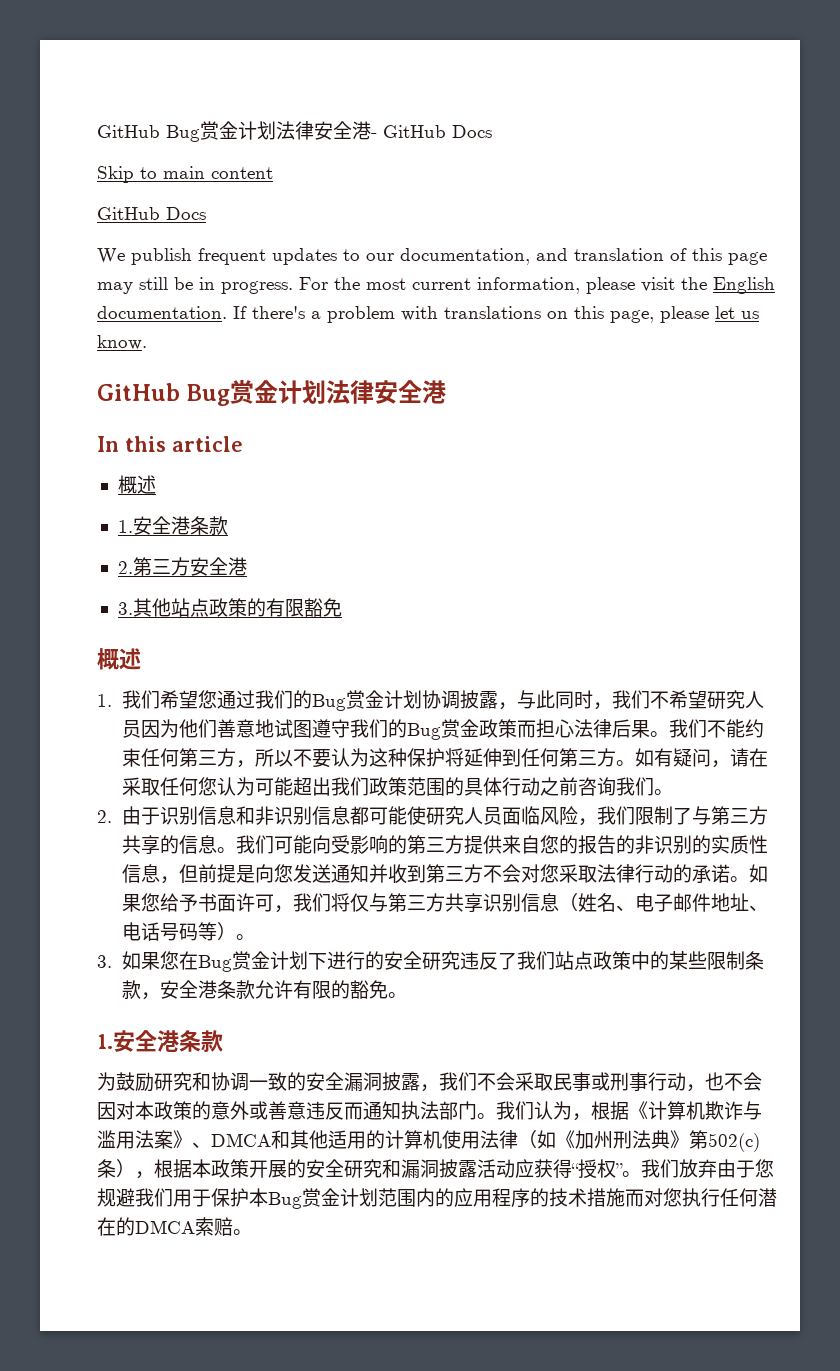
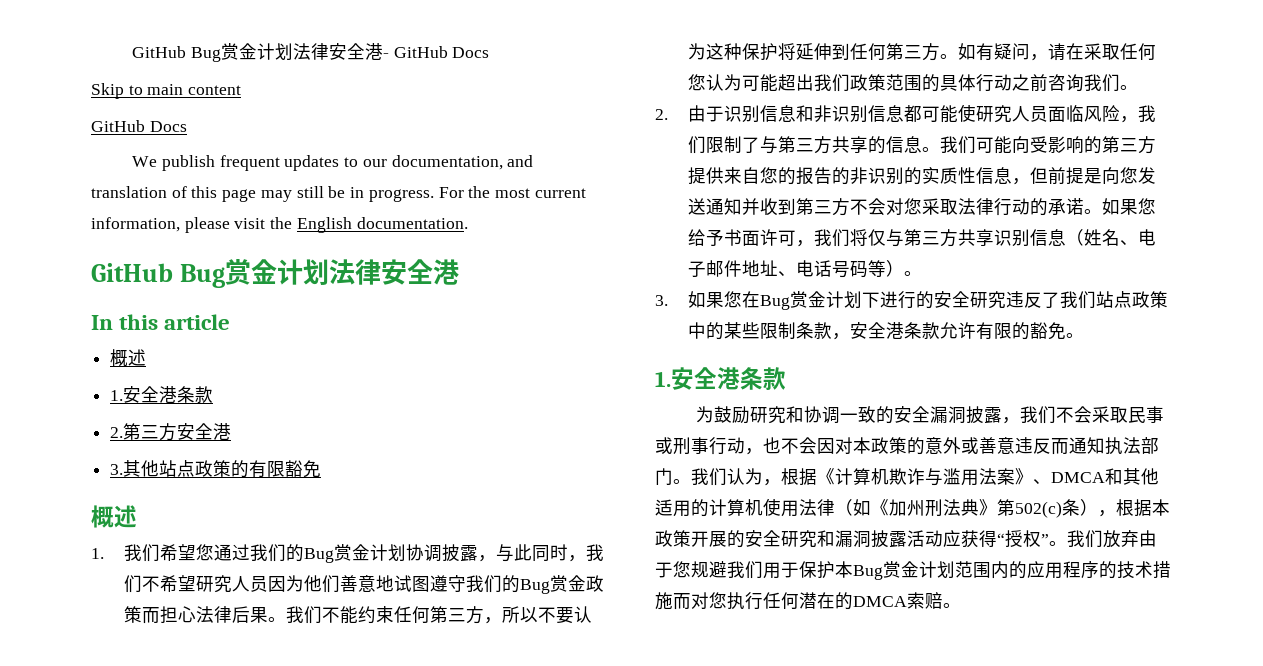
- If there's a problem with translations on this page, please let us know.

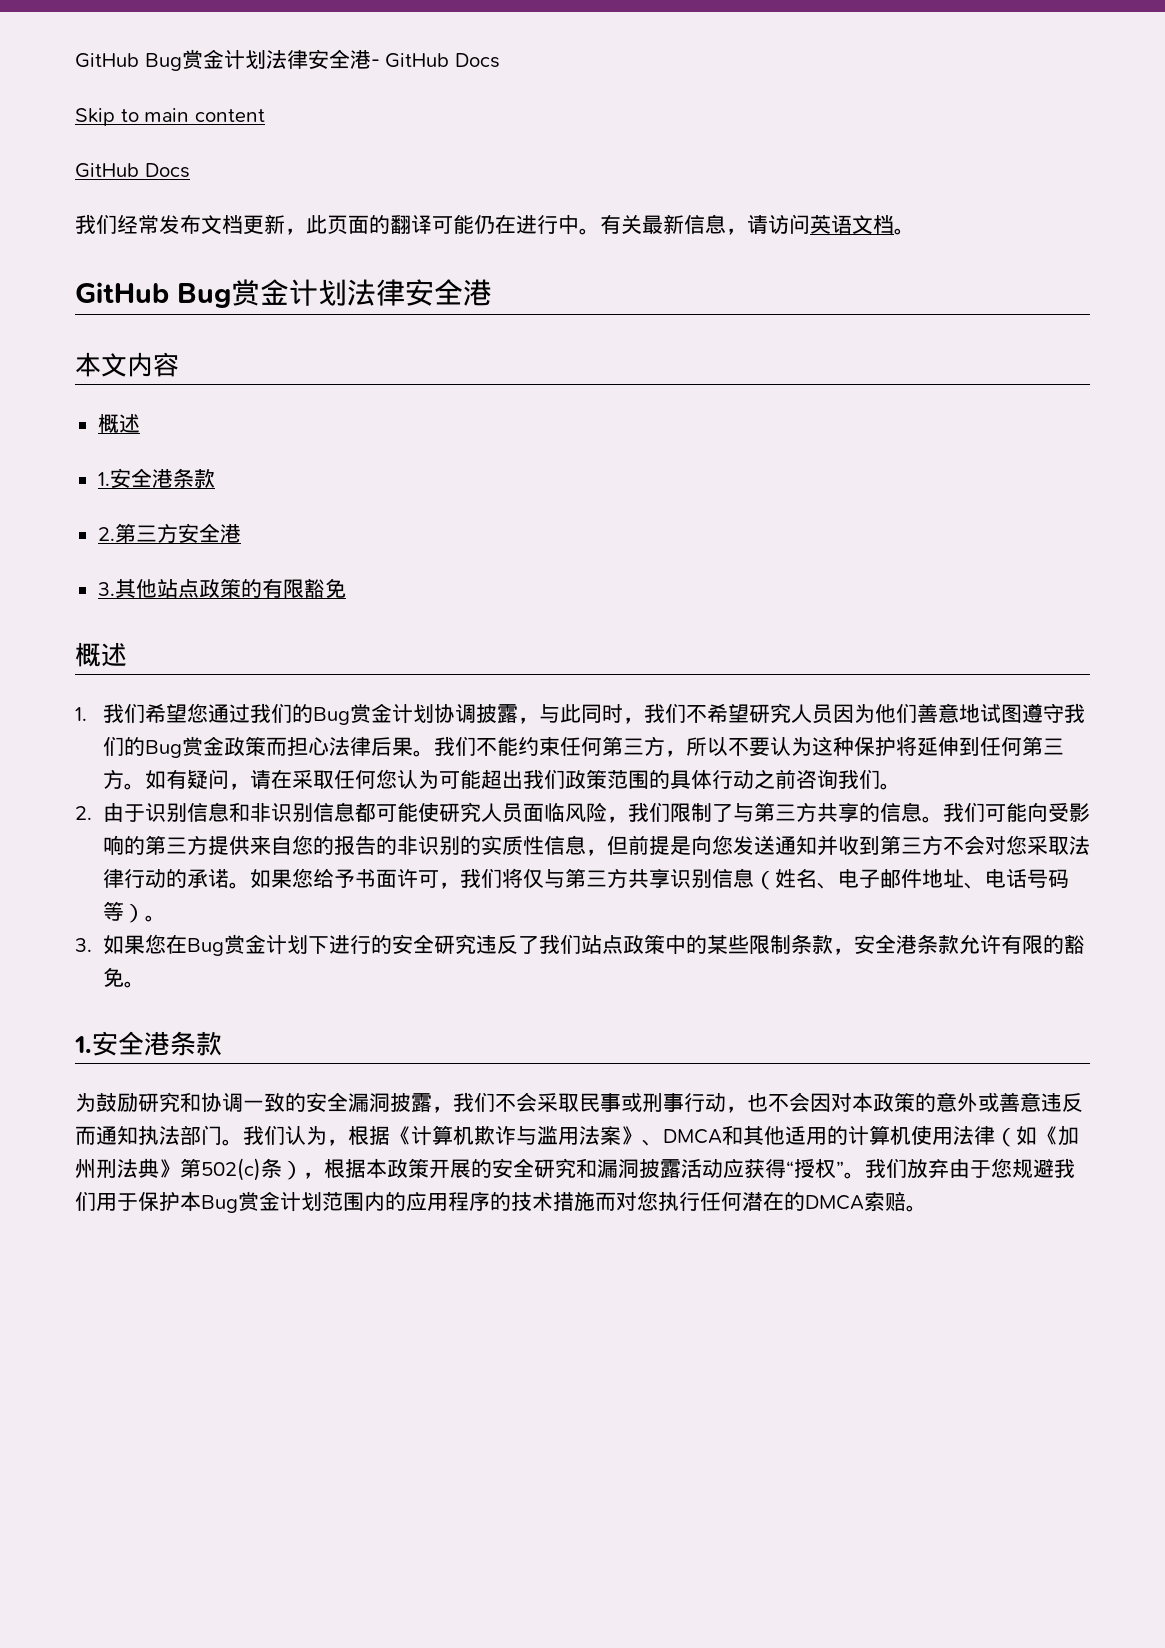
- We publish frequent updates to our documentation, and translation of this page may still be in progress. For the most current information, please visit the English documentation.
+ 我们经常发布文档更新，此页面的翻译可能仍在进行中。有关最新信息，请访问英语文档。
- In this article
+ 本文内容

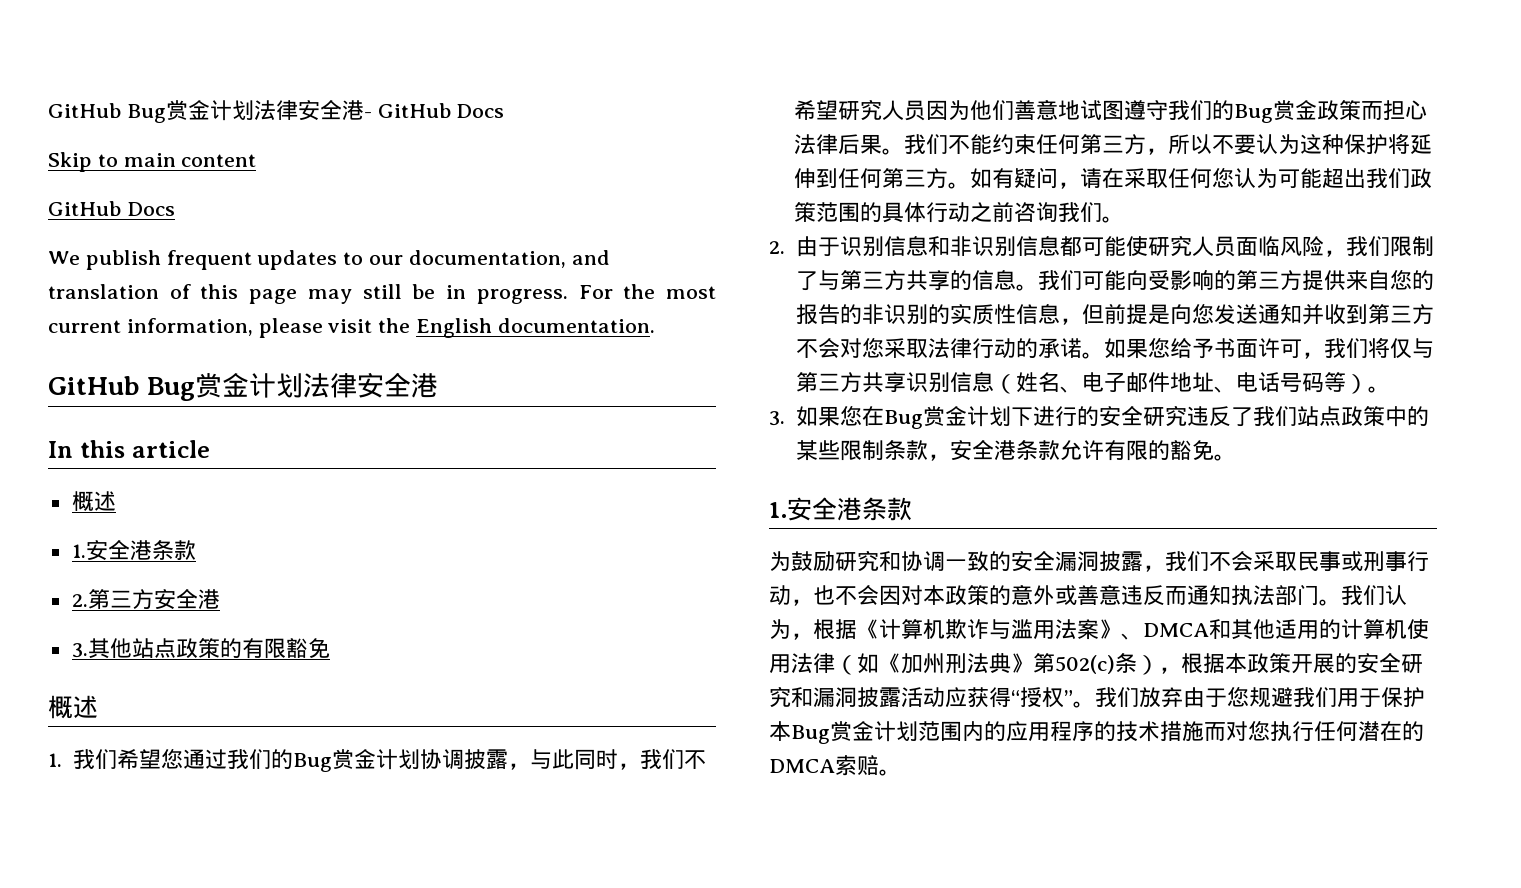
- 我们经常发布文档更新，此页面的翻译可能仍在进行中。有关最新信息，请访问英语文档。
+ We publish frequent updates to our documentation, and translation of this page may still be in progress. For the most current information, please visit the English documentation.
- 本文内容
+ In this article

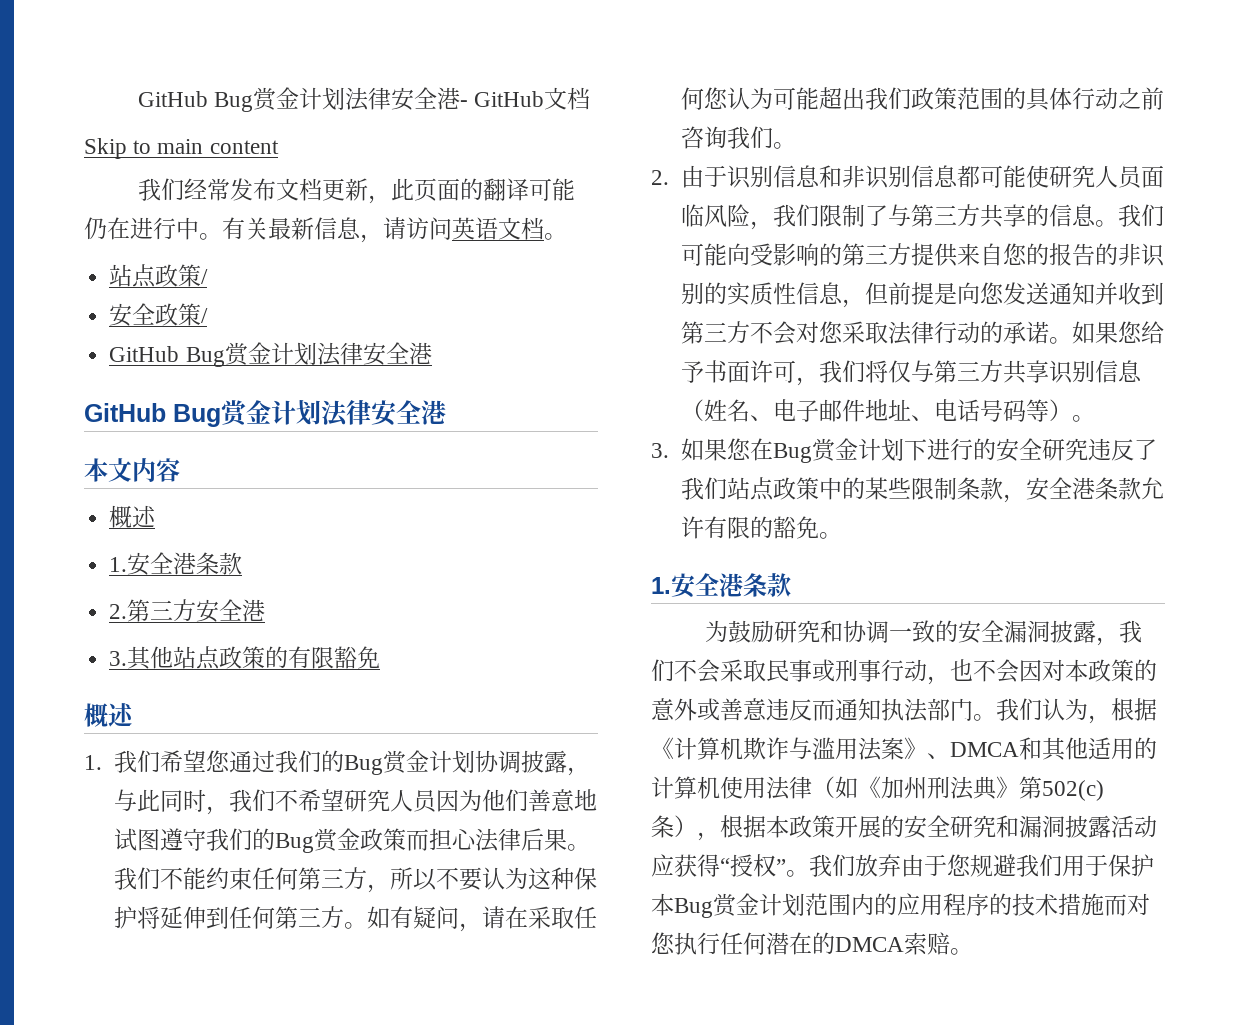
- GitHub Bug赏金计划法律安全港- GitHub Docs
+ GitHub Bug赏金计划法律安全港- GitHub文档
  Skip to main content
- GitHub Docs
- We publish frequent updates to our documentation, and translation of this page may still be in progress. For the most current information, please visit the English documentation.
+ 我们经常发布文档更新，此页面的翻译可能仍在进行中。有关最新信息，请访问英语文档。
+ 站点政策/
+ 安全政策/
  GitHub Bug赏金计划法律安全港
- In this article
+ GitHub Bug赏金计划法律安全港
+ 本文内容

